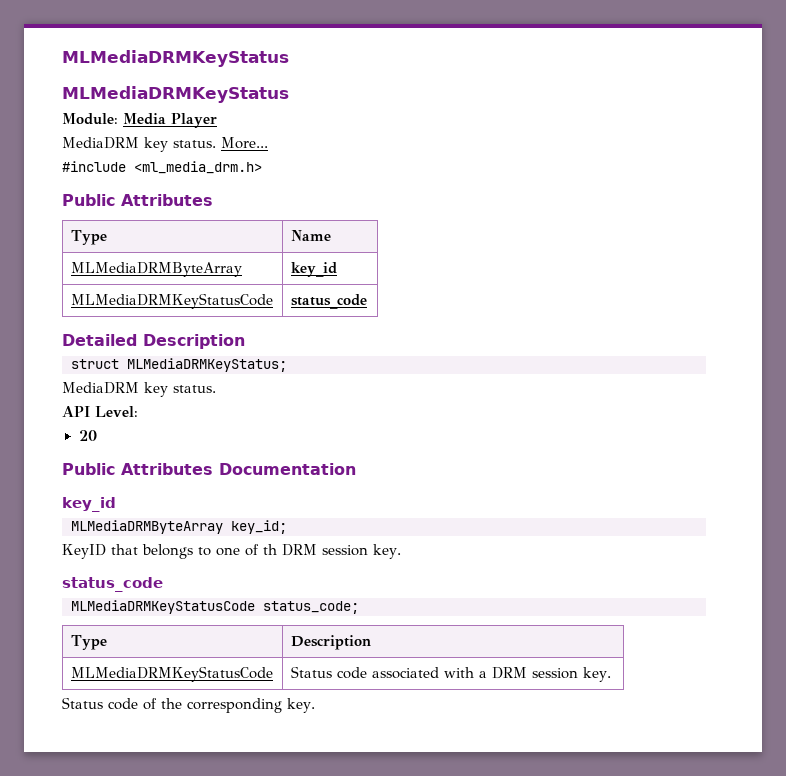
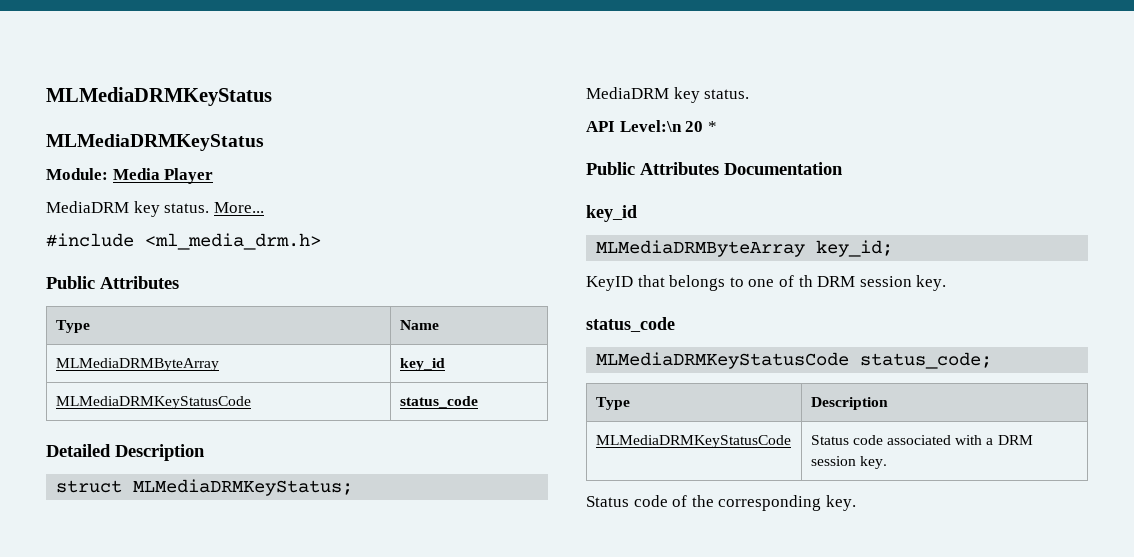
- API Level:
- 20
+ API Level:\n 20 *

